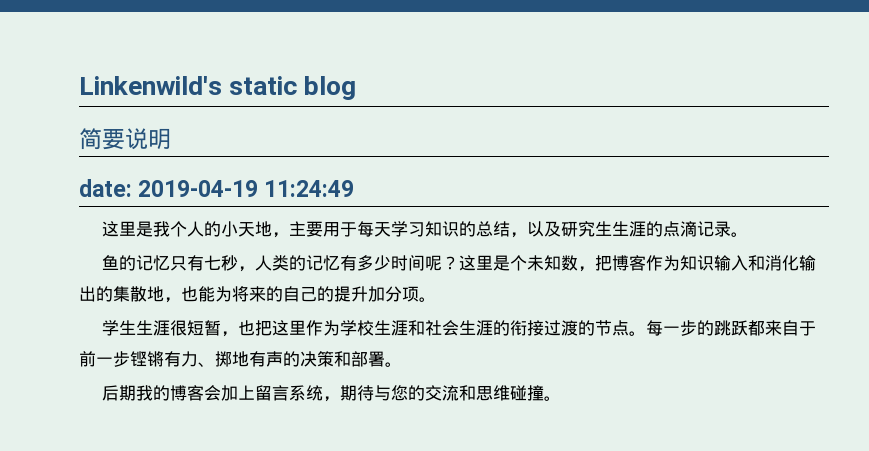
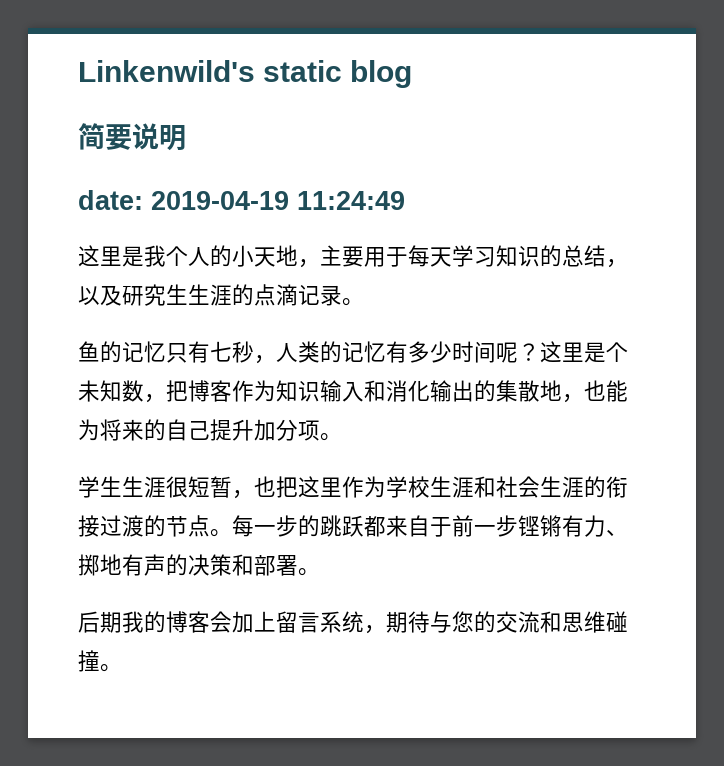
- 这里是个未知数，把博客作为知识输入和消化输出的集散地，也能为将来的自己的提升加分项。
+ 这里是个未知数，把博客作为知识输入和消化输出的集散地，也能为将来的自己提升加分项。

